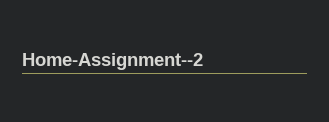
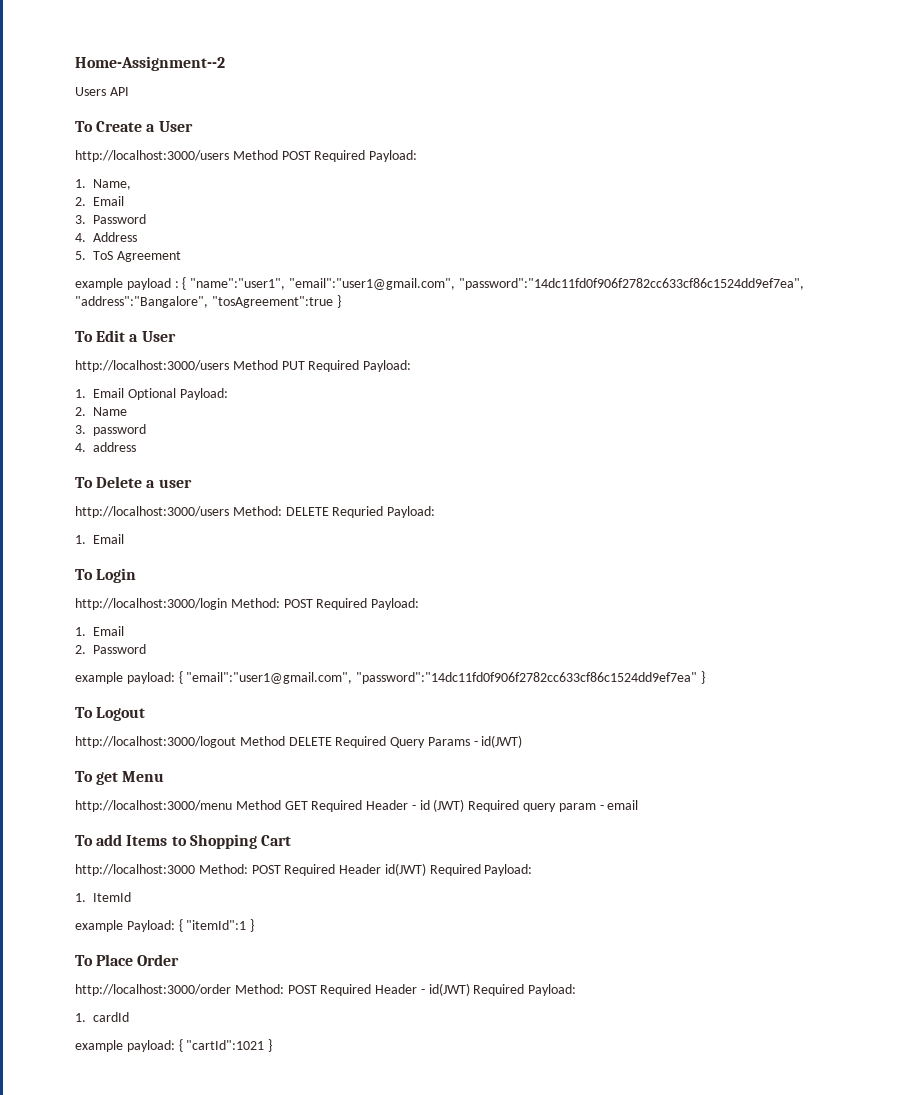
+ Users API
+ To Create a User
+ http://localhost:3000/users Method POST Required Payload:
+ 1. Name,
+ 2. Email
+ 3. Password
+ 4. Address
+ 5. ToS Agreement
+ example payload : { "name":"user1", "email":"user1@gmail.com", "password":"14dc11fd0f906f2782cc633cf86c1524dd9ef7ea", "address":"Bangalore", "tosAgreement":true }
+ To Edit a User
+ http://localhost:3000/users Method PUT Required Payload:
+ 1. Email Optional Payload:
+ 2. Name
+ 3. password
+ 4. address
+ To Delete a user
+ http://localhost:3000/users Method: DELETE Requried Payload:
+ 1. Email
+ To Login
+ http://localhost:3000/login Method: POST Required Payload:
+ 1. Email
+ 2. Password
+ example payload: { "email":"user1@gmail.com", "password":"14dc11fd0f906f2782cc633cf86c1524dd9ef7ea" }
+ To Logout
+ http://localhost:3000/logout Method DELETE Required Query Params - id(JWT)
+ To get Menu
+ http://localhost:3000/menu Method GET Required Header - id (JWT) Required query param - email
+ To add Items to Shopping Cart
+ http://localhost:3000 Method: POST Required Header id(JWT) Required Payload:
+ 1. ItemId
+ example Payload: { "itemId":1 }
+ To Place Order
+ http://localhost:3000/order Method: POST Required Header - id(JWT) Required Payload:
+ 1. cardId
+ example payload: { "cartId":1021 }

